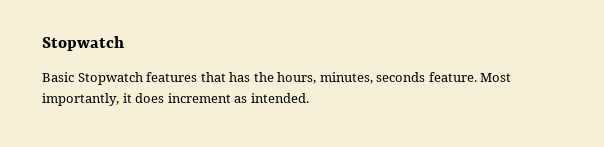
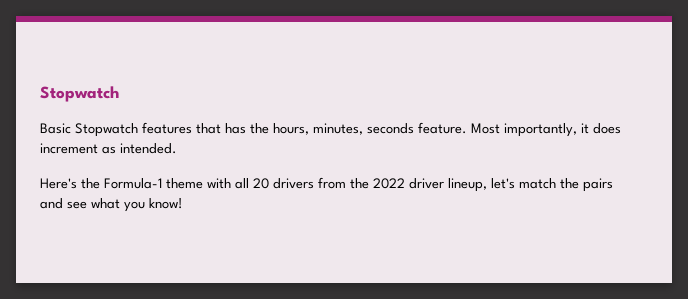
+ Here's the Formula-1 theme with all 20 drivers from the 2022 driver lineup, let's match the pairs and see what you know!

